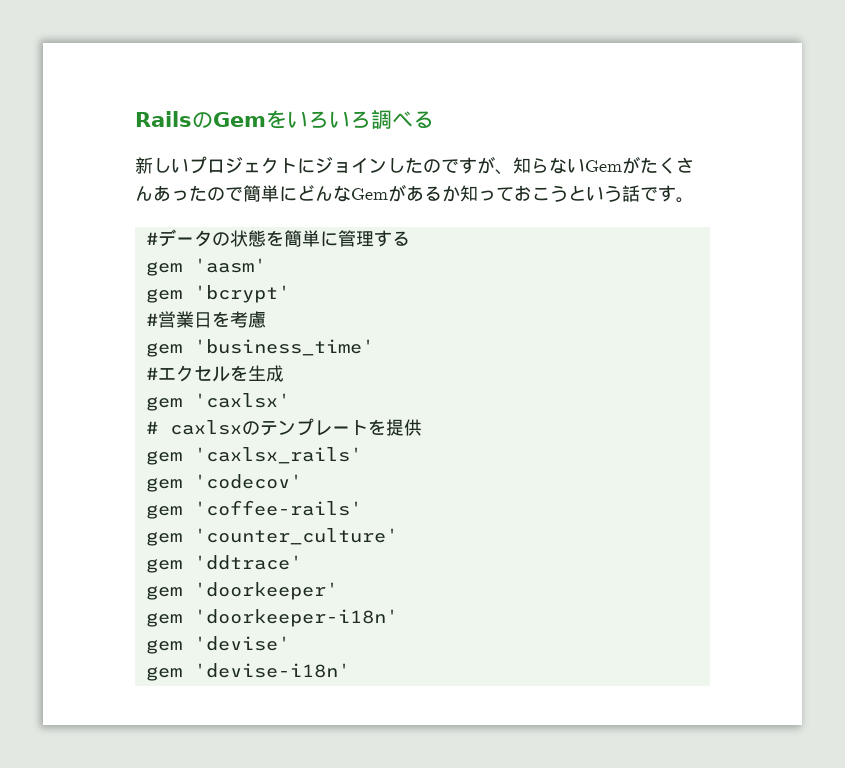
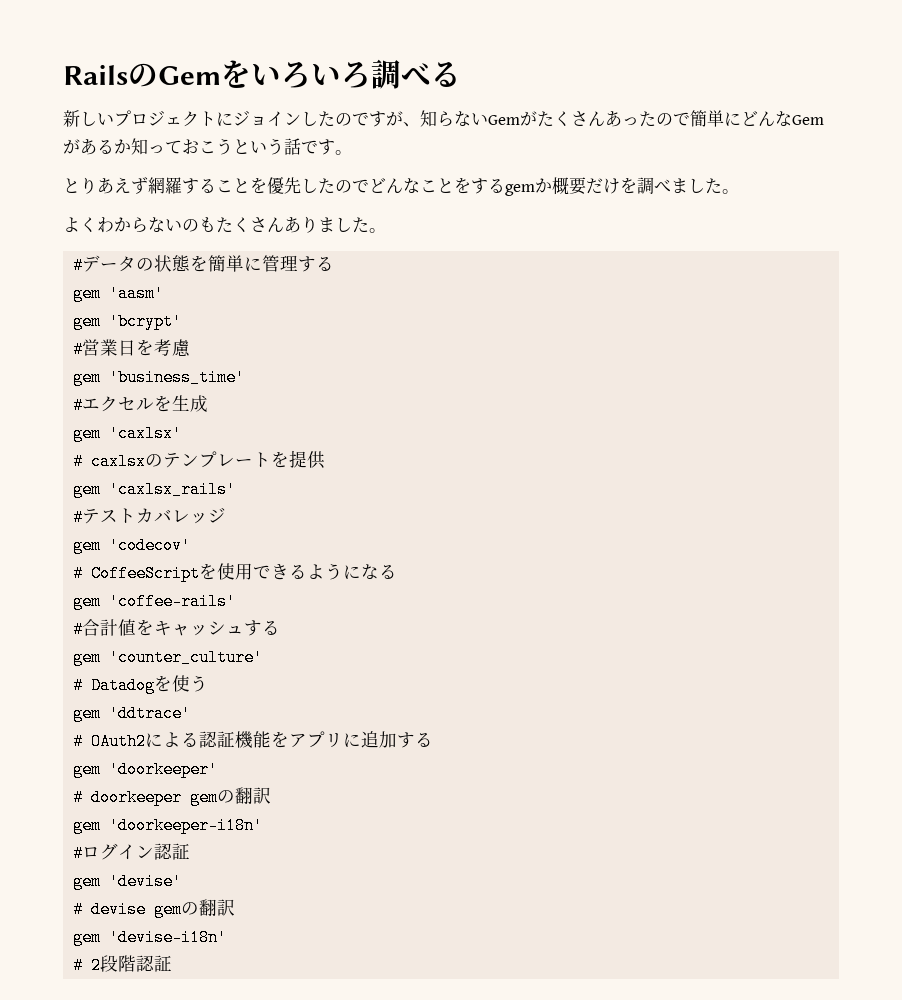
+ とりあえず網羅することを優先したのでどんなことをするgemか概要だけを調べました。
+ よくわからないのもたくさんありました。
+ #テストカバレッジ
  gem 'codecov'
+ # CoffeeScriptを使用できるようになる
  gem 'coffee-rails'
+ #合計値をキャッシュする
+ # Datadogを使う
+ # OAuth2による認証機能をアプリに追加する
  gem 'doorkeeper'
+ # doorkeeper gemの翻訳
  gem 'doorkeeper-i18n'
+ #ログイン認証
  gem 'devise'
+ # devise gemの翻訳
  gem 'devise-i18n'
+ # 2段階認証

